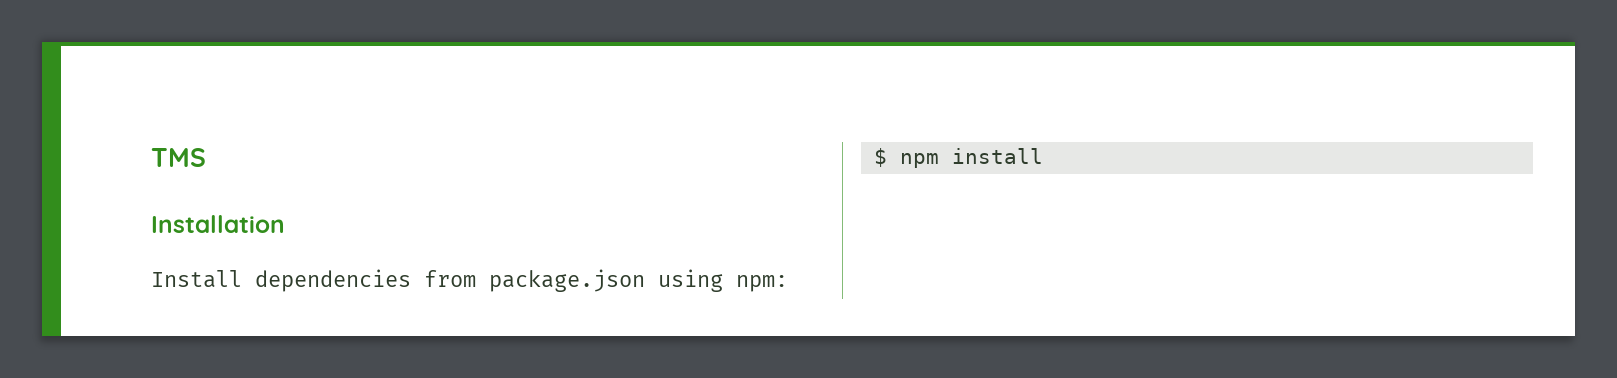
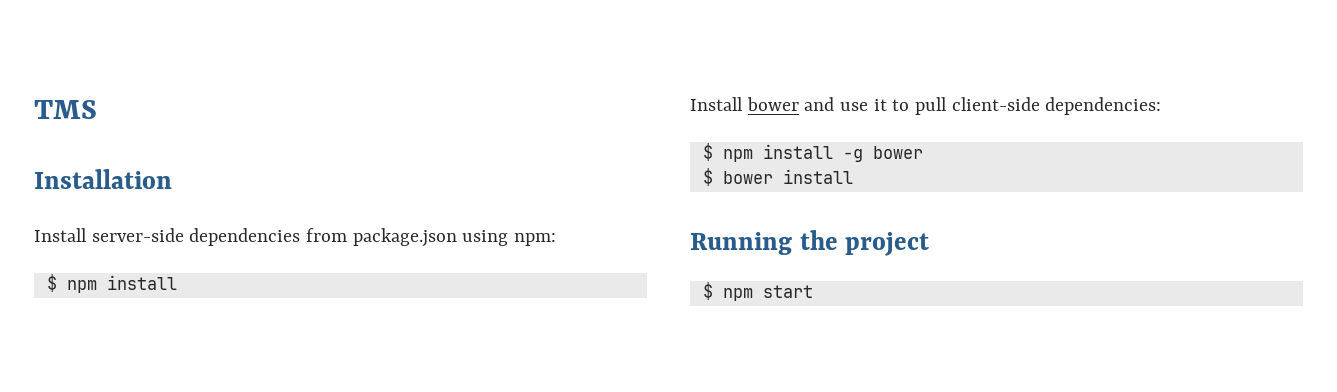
- Install dependencies from package.json using npm:
+ Install server-side dependencies from package.json using npm:
+ Install bower and use it to pull client-side dependencies:
+ $ npm install -g bower
+ $ bower install
+ Running the project
+ $ npm start

